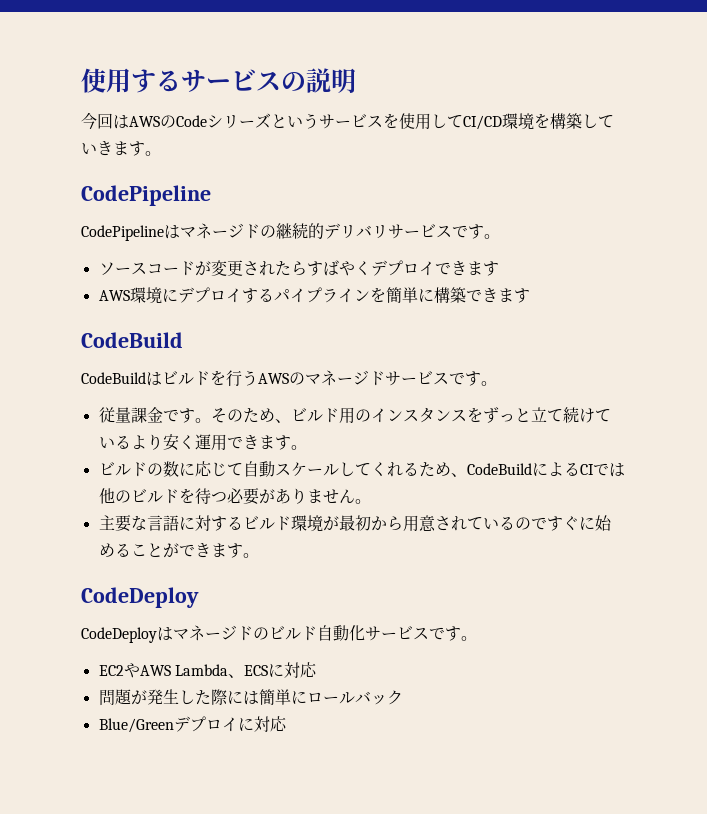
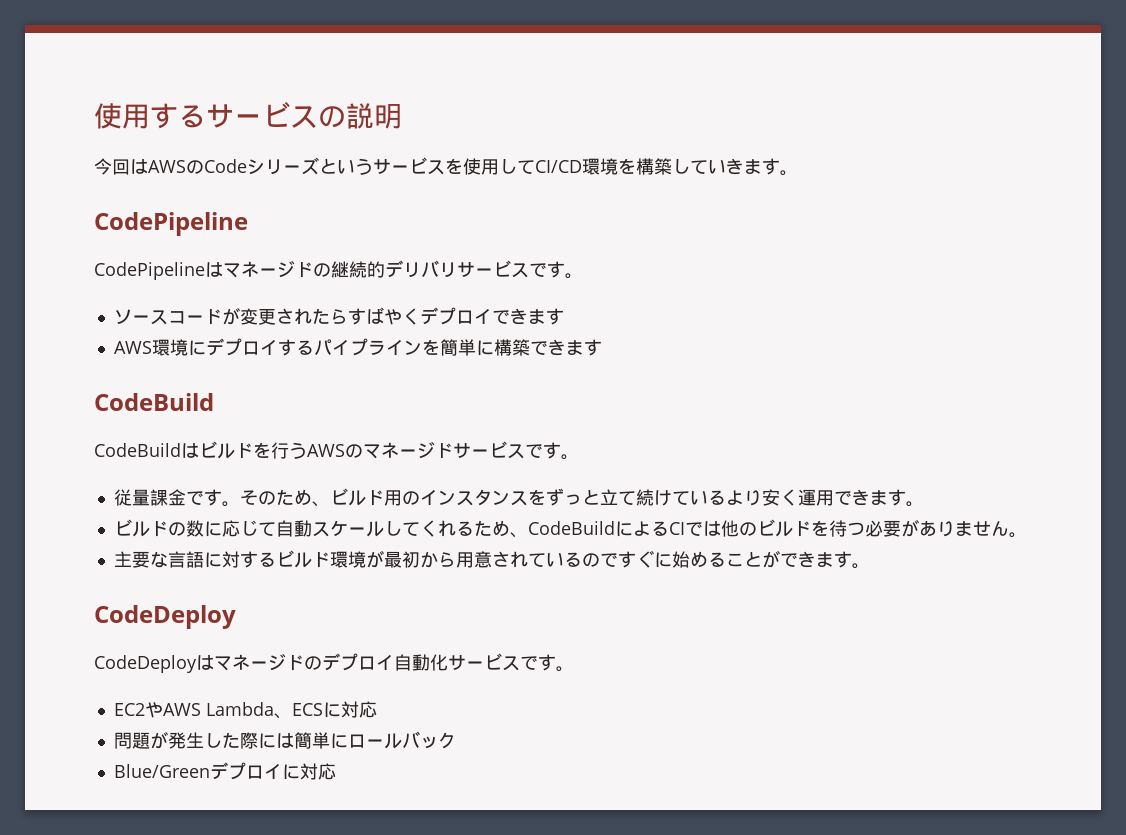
- CodeDeployはマネージドのビルド自動化サービスです。
+ CodeDeployはマネージドのデプロイ自動化サービスです。

